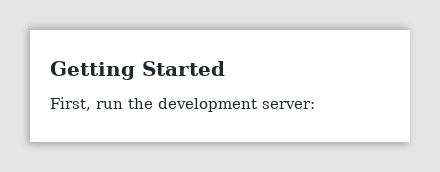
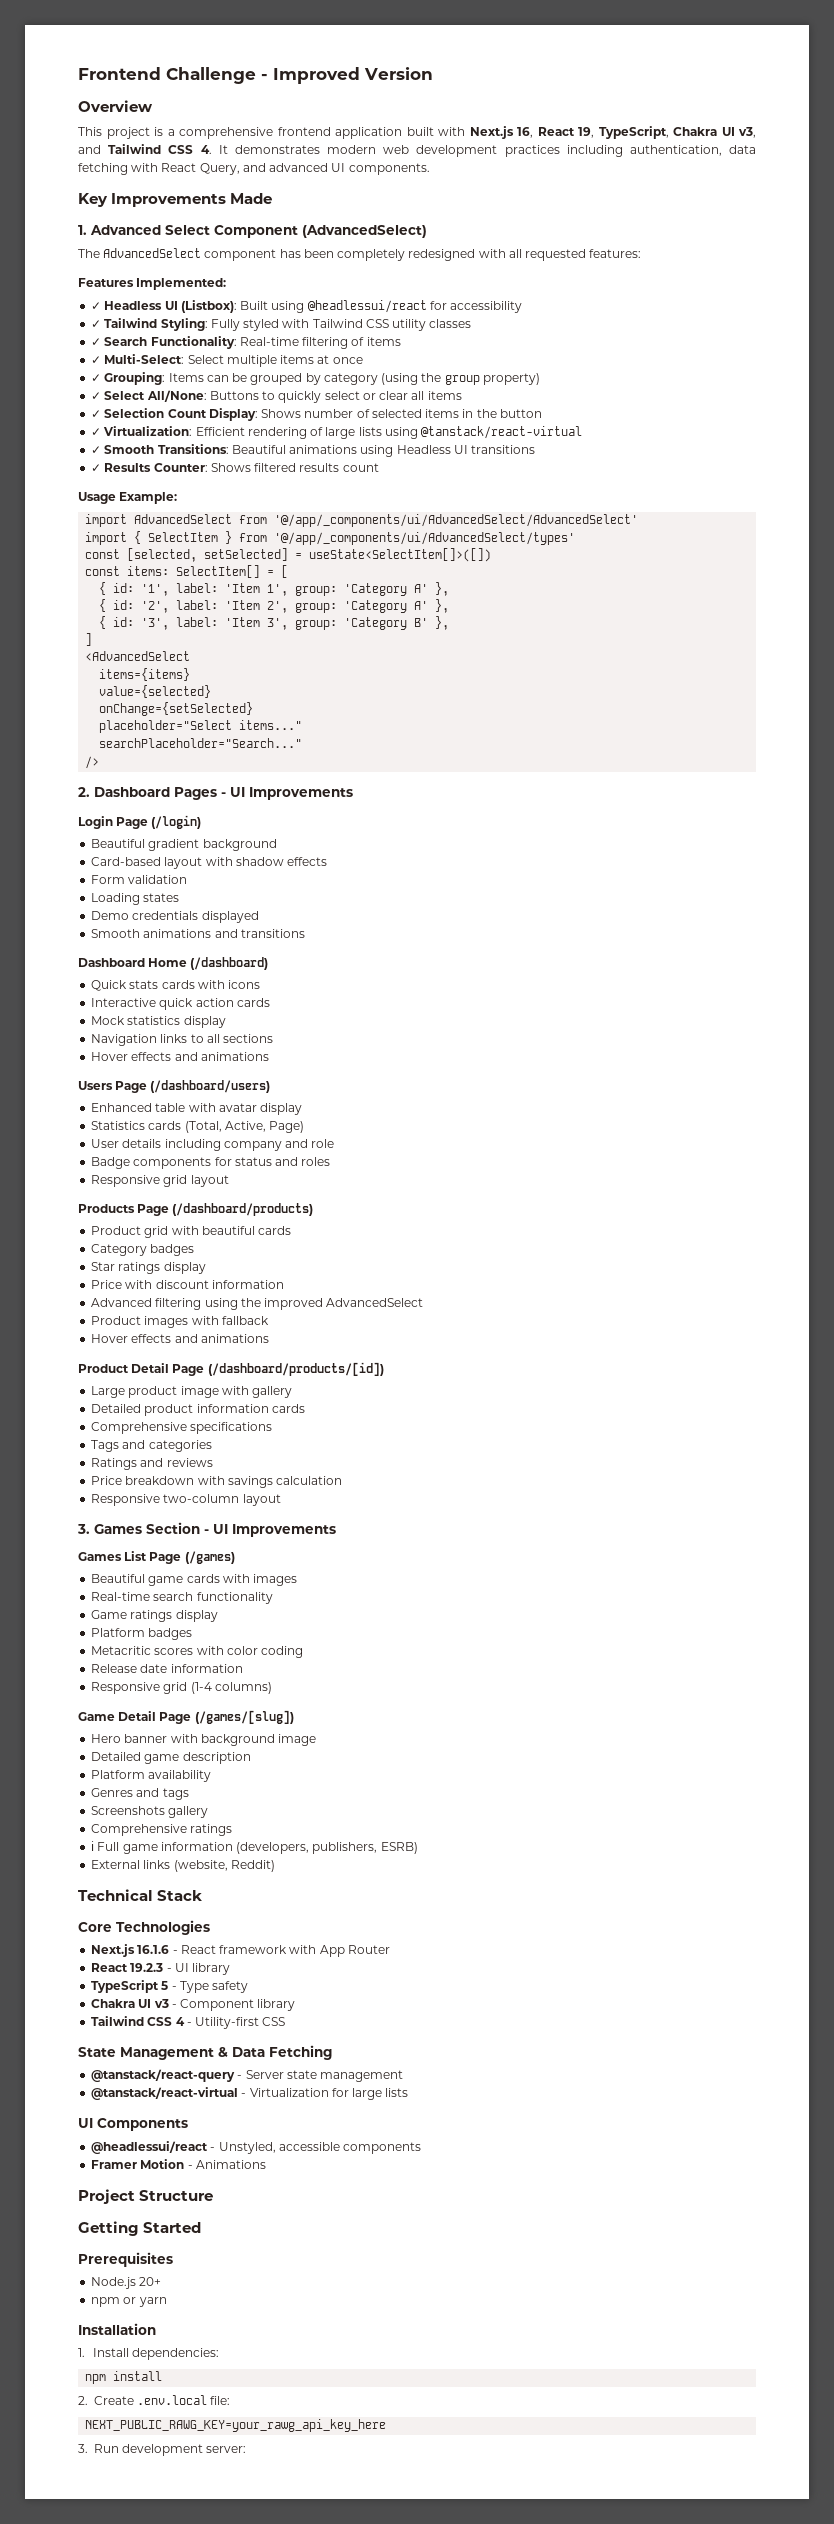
+ Frontend Challenge - Improved Version
+ Overview
+ This project is a comprehensive frontend application built with Next.js 16, React 19, TypeScript, Chakra UI v3, and Tailwind CSS 4. It demonstrates modern web development practices including authentication, data fetching with React Query, and advanced UI components.
+ Key Improvements Made
+ 1. Advanced Select Component (AdvancedSelect)
+ The AdvancedSelect component has been completely redesigned with all requested features:
+ Features Implemented:
+ ✓ Headless UI (Listbox): Built using @headlessui/react for accessibility
+ ✓ Tailwind Styling: Fully styled with Tailwind CSS utility classes
+ ✓ Search Functionality: Real-time filtering of items
+ ✓ Multi-Select: Select multiple items at once
+ ✓ Grouping: Items can be grouped by category (using the group property)
+ ✓ Select All/None: Buttons to quickly select or clear all items
+ ✓ Selection Count Display: Shows number of selected items in the button
+ ✓ Virtualization: Efficient rendering of large lists using @tanstack/react-virtual
+ ✓ Smooth Transitions: Beautiful animations using Headless UI transitions
+ ✓ Results Counter: Shows filtered results count
+ Usage Example:
+ import AdvancedSelect from '@/app/_components/ui/AdvancedSelect/AdvancedSelect'
+ import { SelectItem } from '@/app/_components/ui/AdvancedSelect/types'
+ const [selected, setSelected] = useState<SelectItem[]>([])
+ const items: SelectItem[] = [
+ { id: '1', label: 'Item 1', group: 'Category A' },
+ { id: '2', label: 'Item 2', group: 'Category A' },
+ { id: '3', label: 'Item 3', group: 'Category B' },
+ ]
+ <AdvancedSelect
+ items={items}
+ value={selected}
+ onChange={setSelected}
+ placeholder="Select items..."
+ searchPlaceholder="Search..."
+ />
+ 2. Dashboard Pages - UI Improvements
+ Login Page (/login)
+ Beautiful gradient background
+ Card-based layout with shadow effects
+ Form validation
+ Loading states
+ Demo credentials displayed
+ Smooth animations and transitions
+ Dashboard Home (/dashboard)
+ Quick stats cards with icons
+ Interactive quick action cards
+ Mock statistics display
+ Navigation links to all sections
+ Hover effects and animations
+ Users Page (/dashboard/users)
+ Enhanced table with avatar display
+ Statistics cards (Total, Active, Page)
+ User details including company and role
+ Badge components for status and roles
+ Responsive grid layout
+ Products Page (/dashboard/products)
+ Product grid with beautiful cards
+ Category badges
+ Star ratings display
+ Price with discount information
+ Advanced filtering using the improved AdvancedSelect
+ Product images with fallback
+ Hover effects and animations
+ Product Detail Page (/dashboard/products/[id])
+ Large product image with gallery
+ Detailed product information cards
+ Comprehensive specifications
+ Tags and categories
+ Ratings and reviews
+ Price breakdown with savings calculation
+ Responsive two-column layout
+ 3. Games Section - UI Improvements
+ Games List Page (/games)
+ Beautiful game cards with images
+ Real-time search functionality
+ Game ratings display
+ Platform badges
+ Metacritic scores with color coding
+ Release date information
+ Responsive grid (1-4 columns)
+ Game Detail Page (/games/[slug])
+ Hero banner with background image
+ Detailed game description
+ Platform availability
+ Genres and tags
+ Screenshots gallery
+ Comprehensive ratings
+ ℹ Full game information (developers, publishers, ESRB)
+ External links (website, Reddit)
+ Technical Stack
+ Core Technologies
+ Next.js 16.1.6 - React framework with App Router
+ React 19.2.3 - UI library
+ TypeScript 5 - Type safety
+ Chakra UI v3 - Component library
+ Tailwind CSS 4 - Utility-first CSS
+ State Management & Data Fetching
+ @tanstack/react-query - Server state management
+ @tanstack/react-virtual - Virtualization for large lists
+ UI Components
+ @headlessui/react - Unstyled, accessible components
+ Framer Motion - Animations
+ Project Structure
  Getting Started
- First, run the development server:
+ Prerequisites
+ Node.js 20+
+ npm or yarn
+ Installation
+ 1. Install dependencies:
+ npm install
+ 2. Create .env.local file:
+ NEXT_PUBLIC_RAWG_KEY=your_rawg_api_key_here
+ 3. Run development server:

